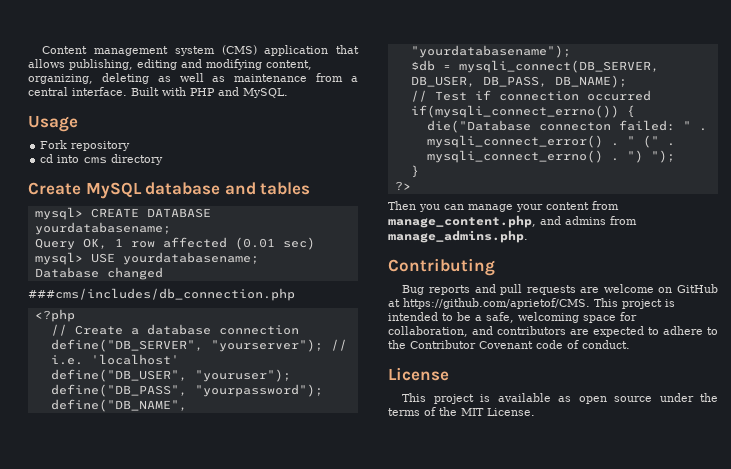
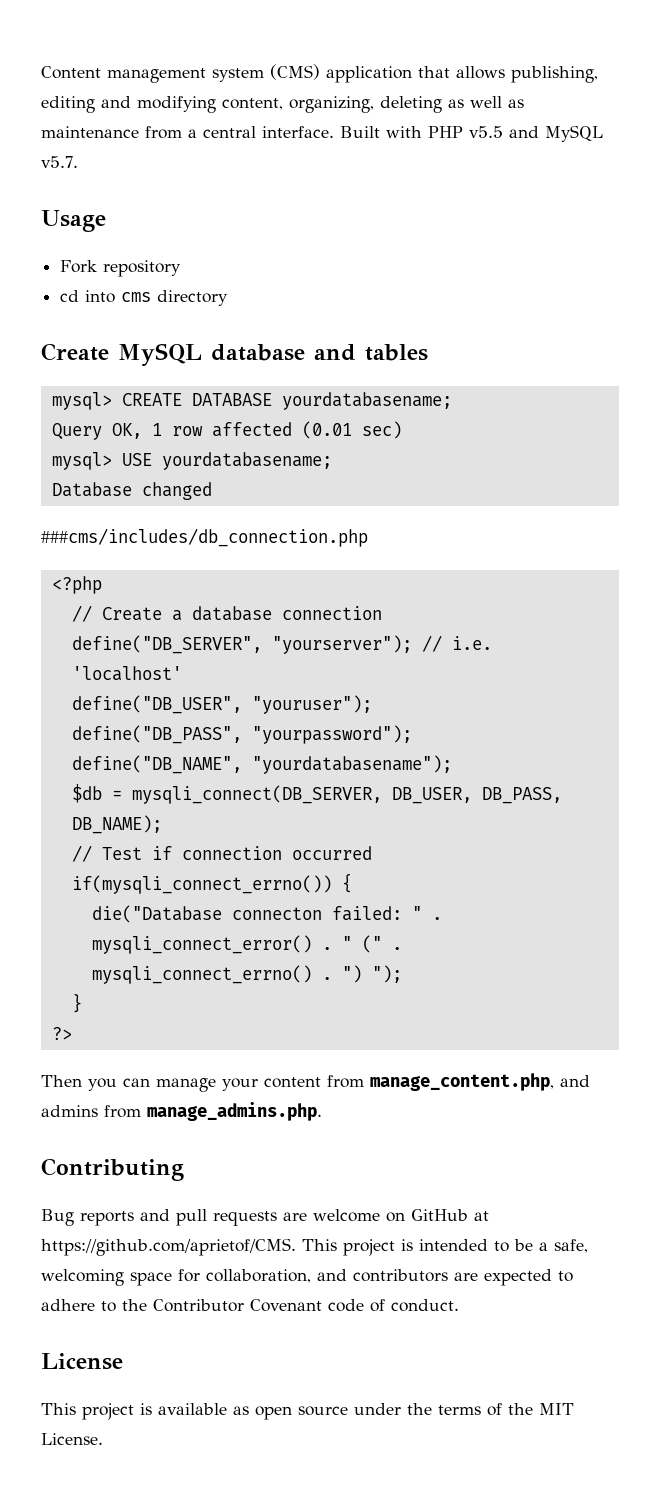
- Built with PHP and MySQL.
+ Built with PHP v5.5 and MySQL v5.7.

